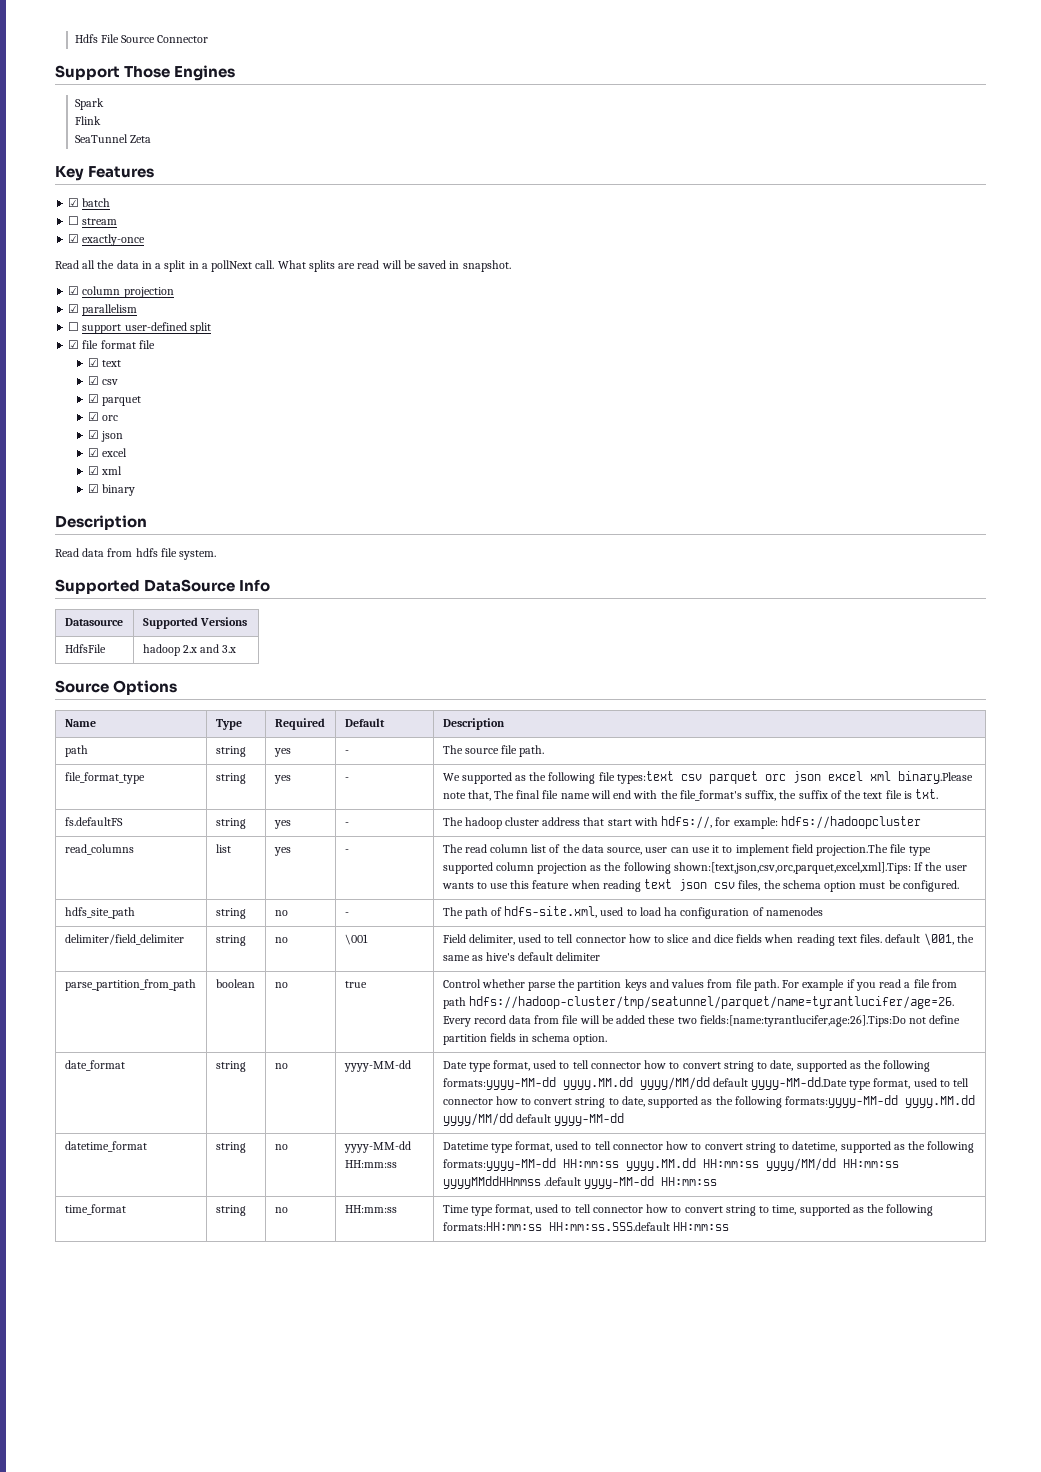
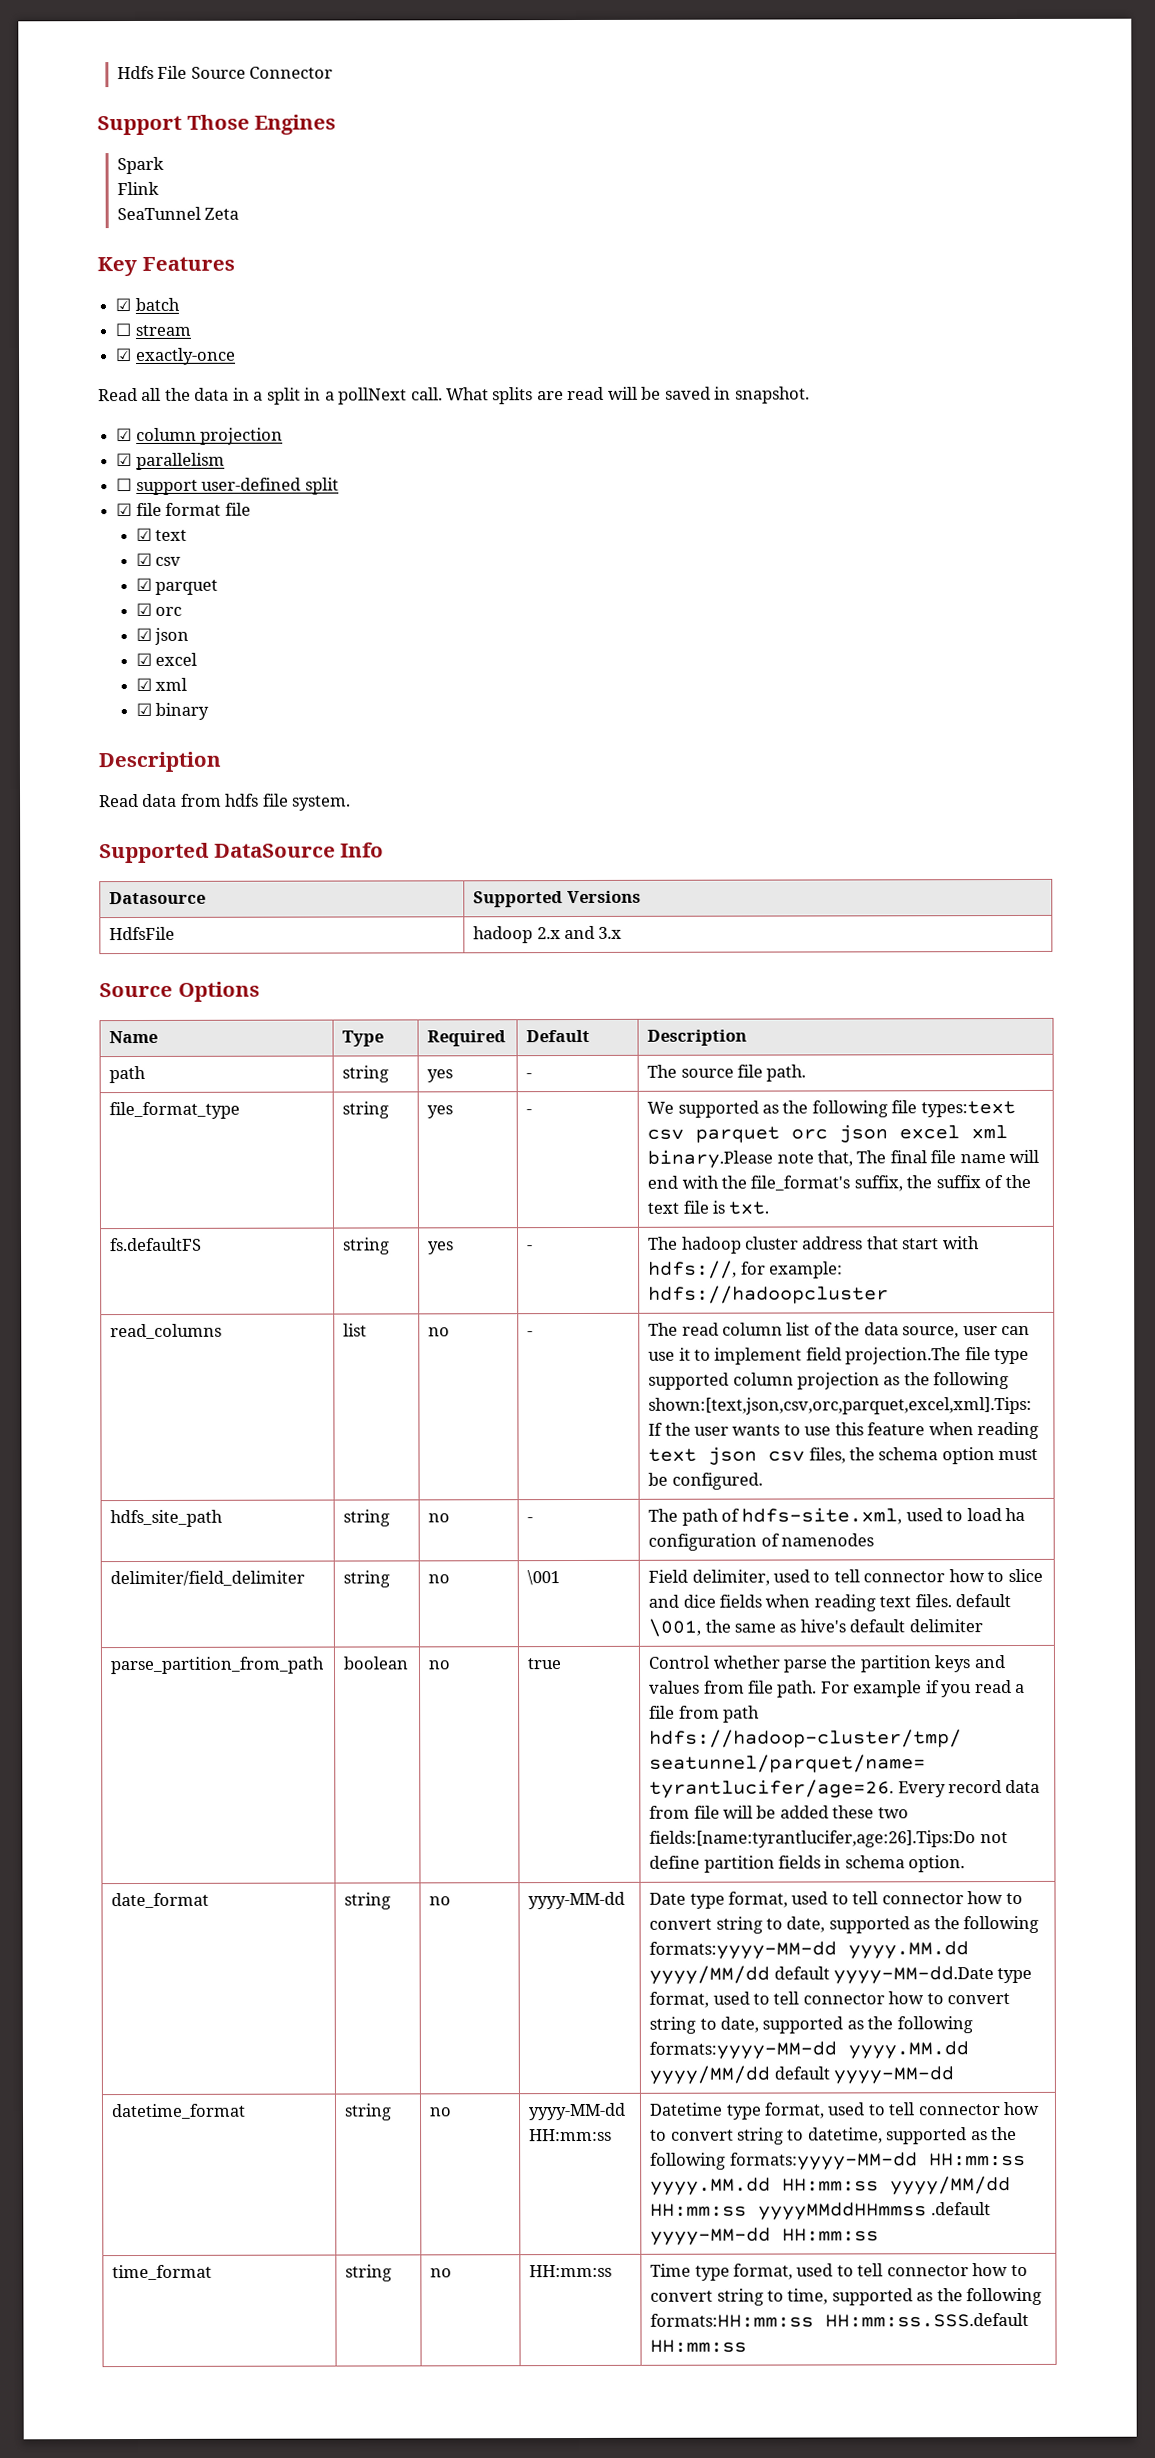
- list | yes
+ list | no

